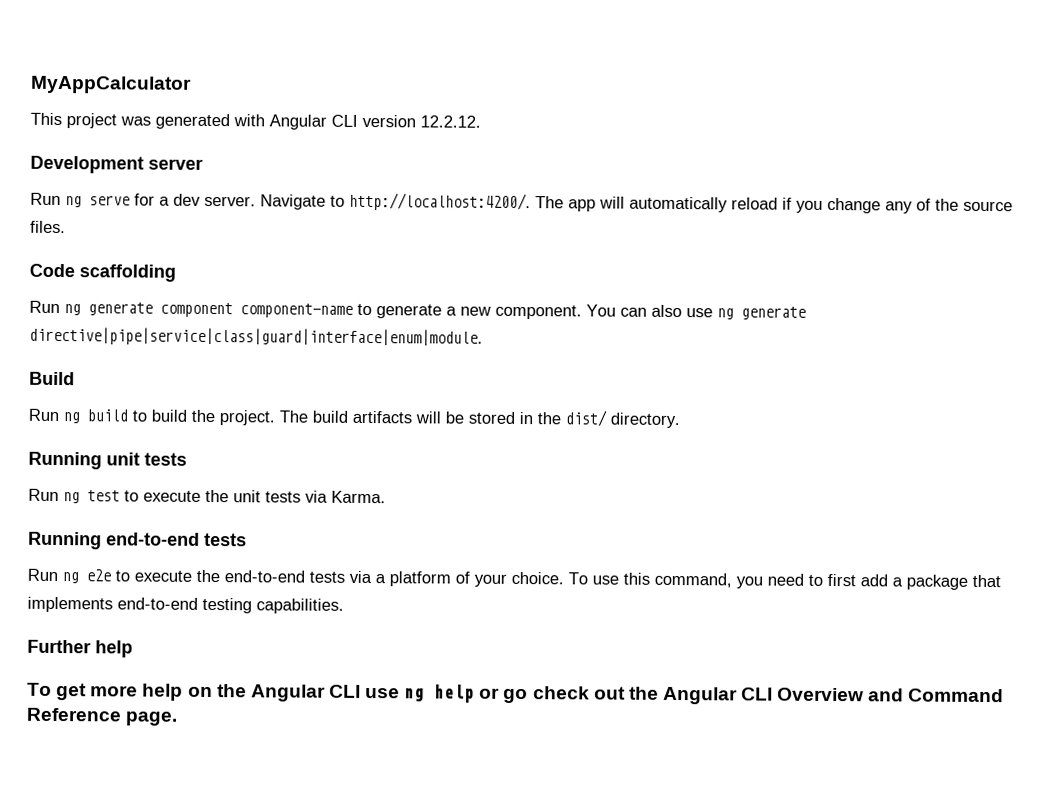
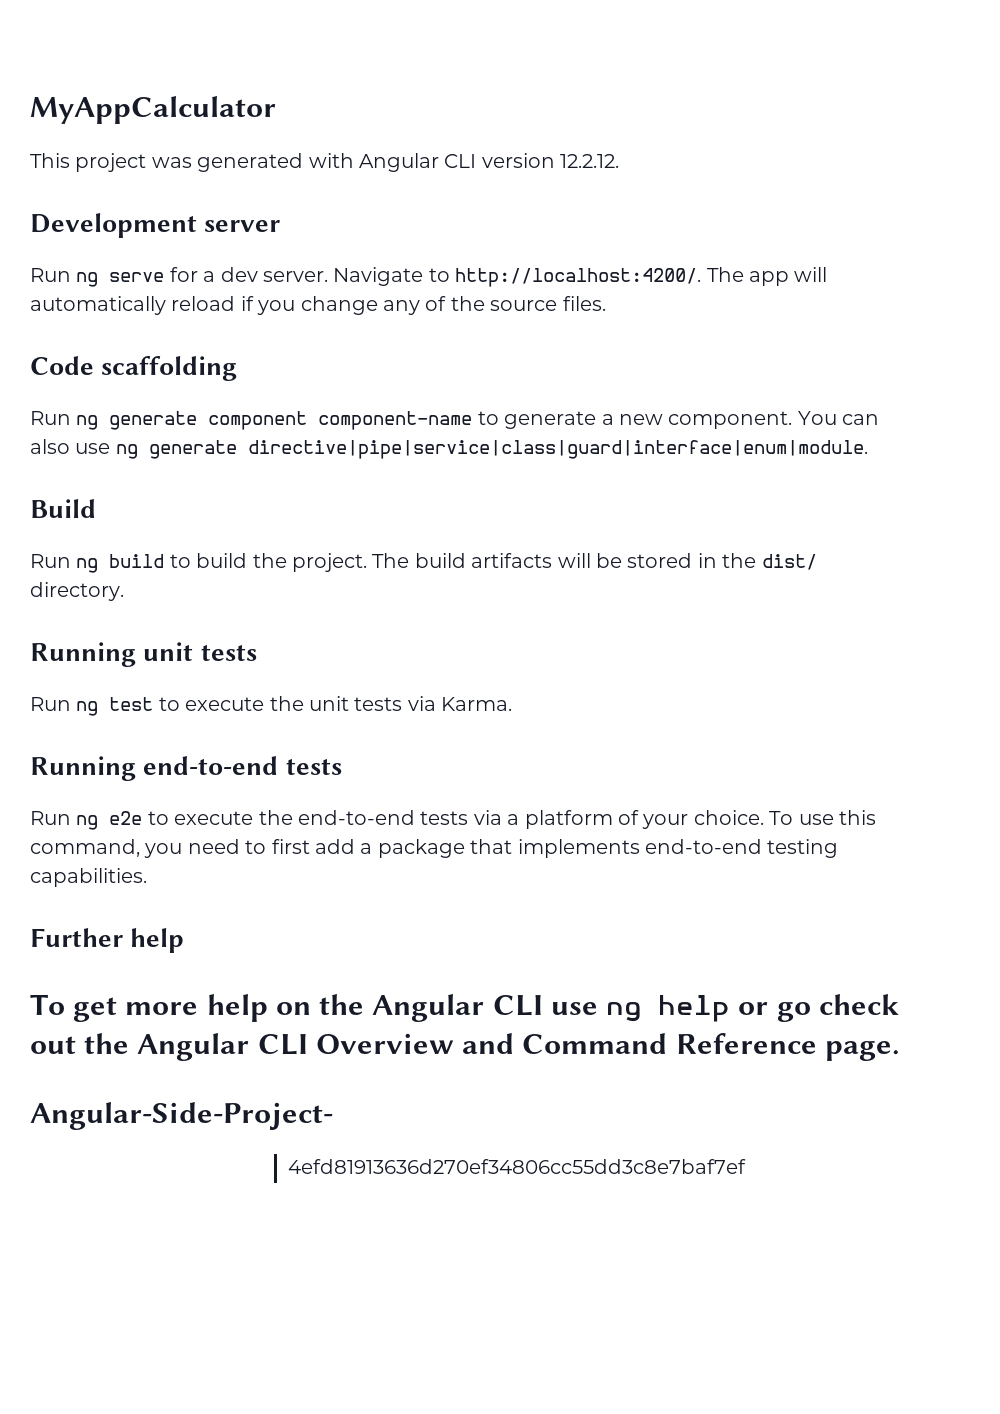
+ Angular-Side-Project-
+ 4efd81913636d270ef34806cc55dd3c8e7baf7ef

